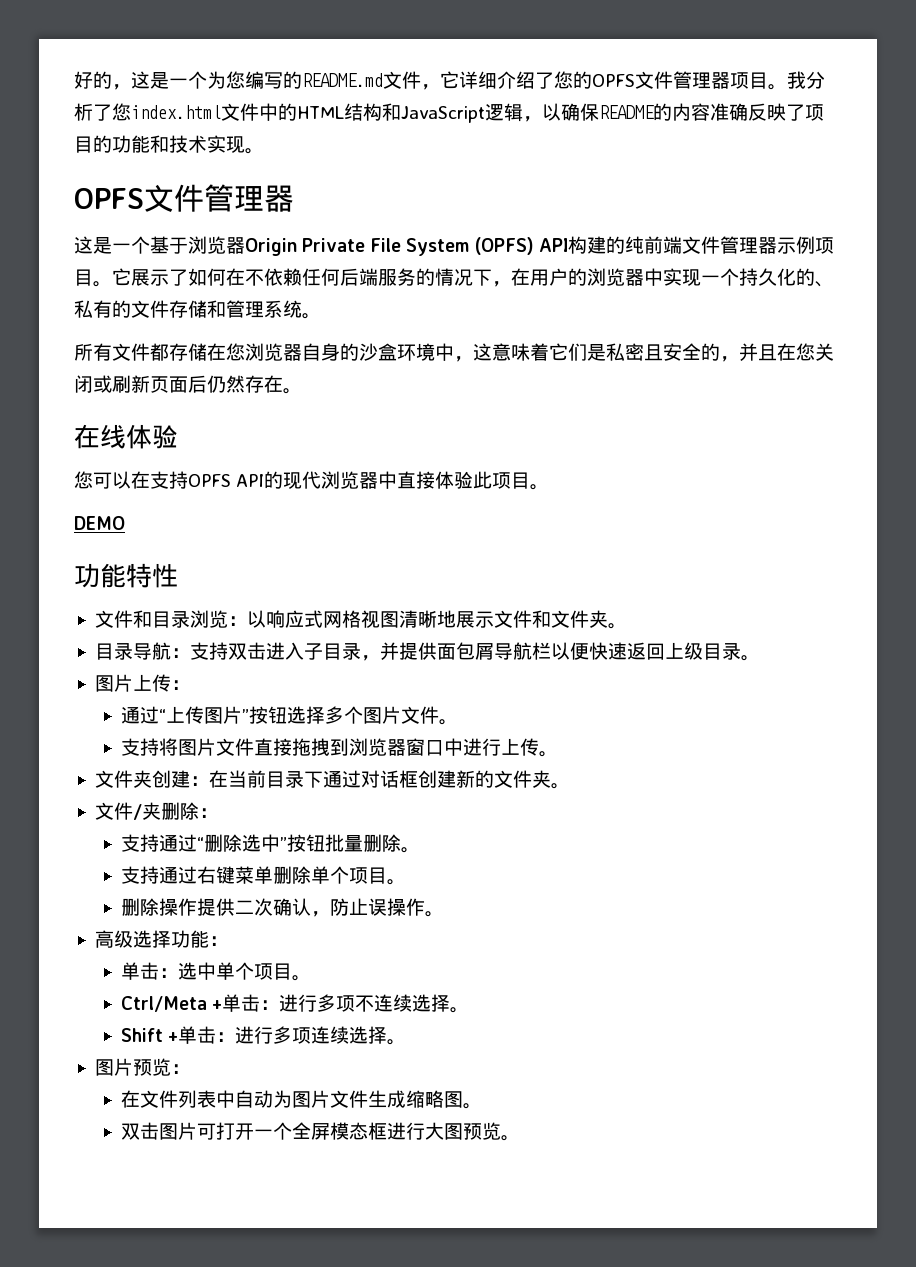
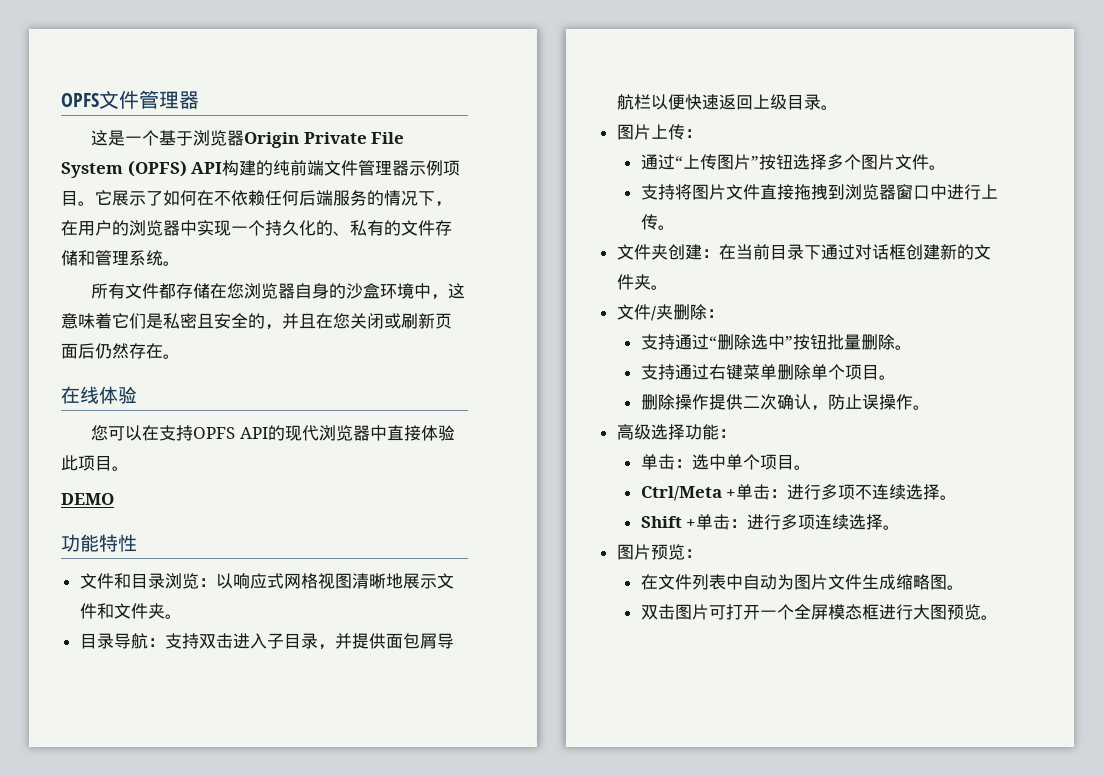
- 好的，这是一个为您编写的README.md文件，它详细介绍了您的OPFS文件管理器项目。我分析了您index.html文件中的HTML结构和JavaScript逻辑，以确保README的内容准确反映了项目的功能和技术实现。

